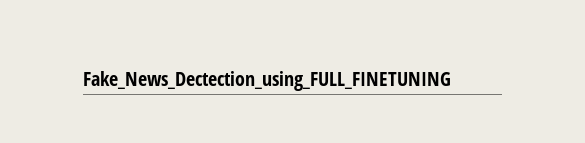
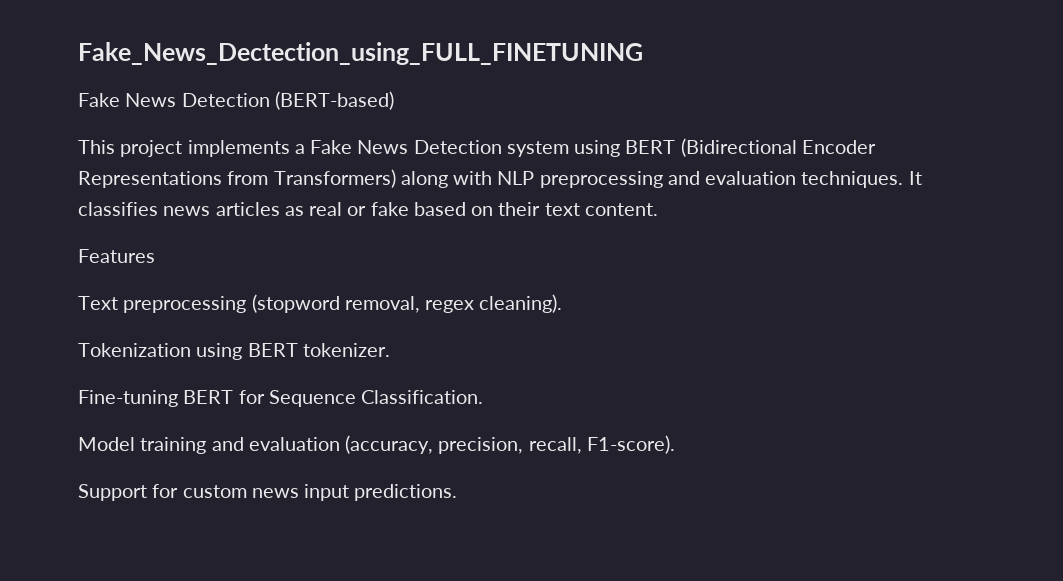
+ Fake News Detection (BERT-based)
+ This project implements a Fake News Detection system using BERT (Bidirectional Encoder Representations from Transformers) along with NLP preprocessing and evaluation techniques. It classifies news articles as real or fake based on their text content.
+ Features
+ Text preprocessing (stopword removal, regex cleaning).
+ Tokenization using BERT tokenizer.
+ Fine-tuning BERT for Sequence Classification.
+ Model training and evaluation (accuracy, precision, recall, F1-score).
+ Support for custom news input predictions.

